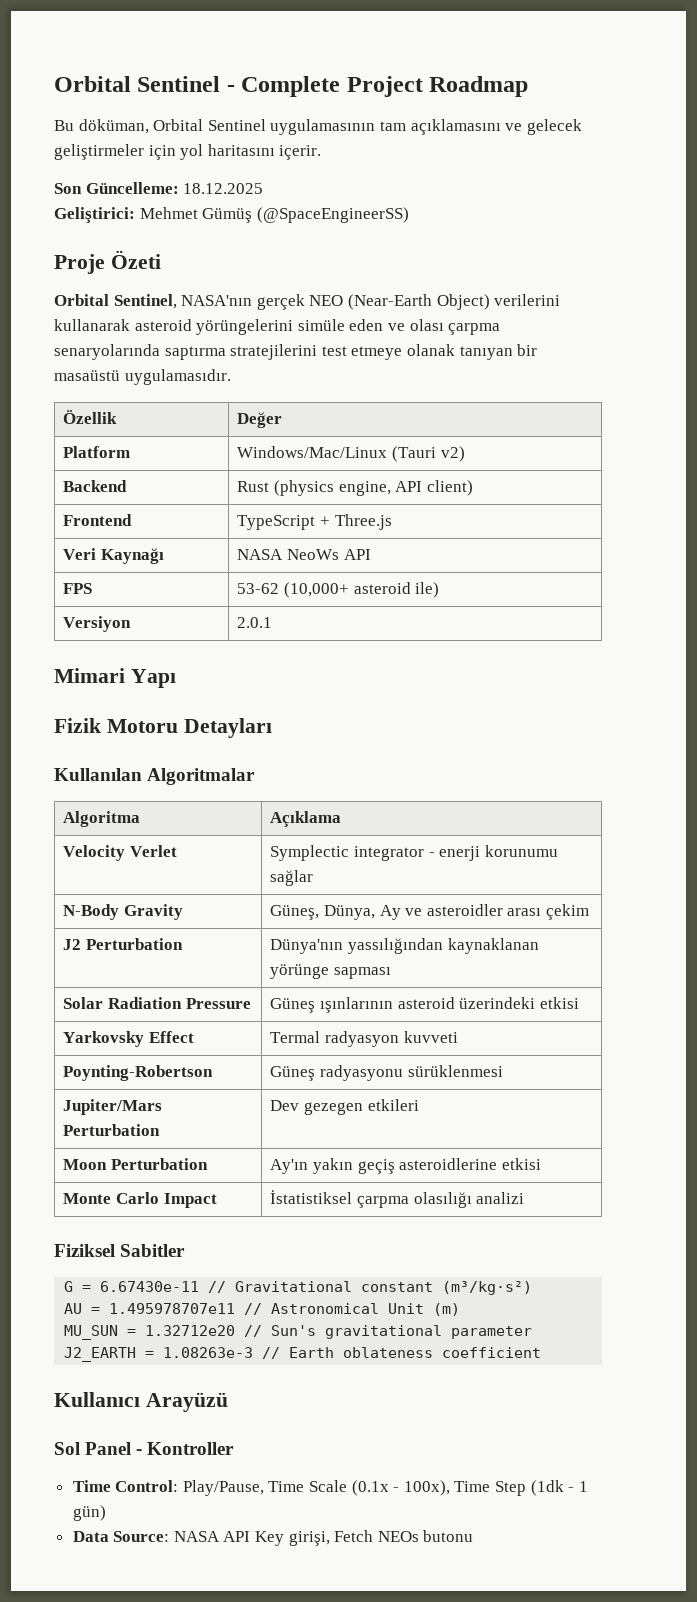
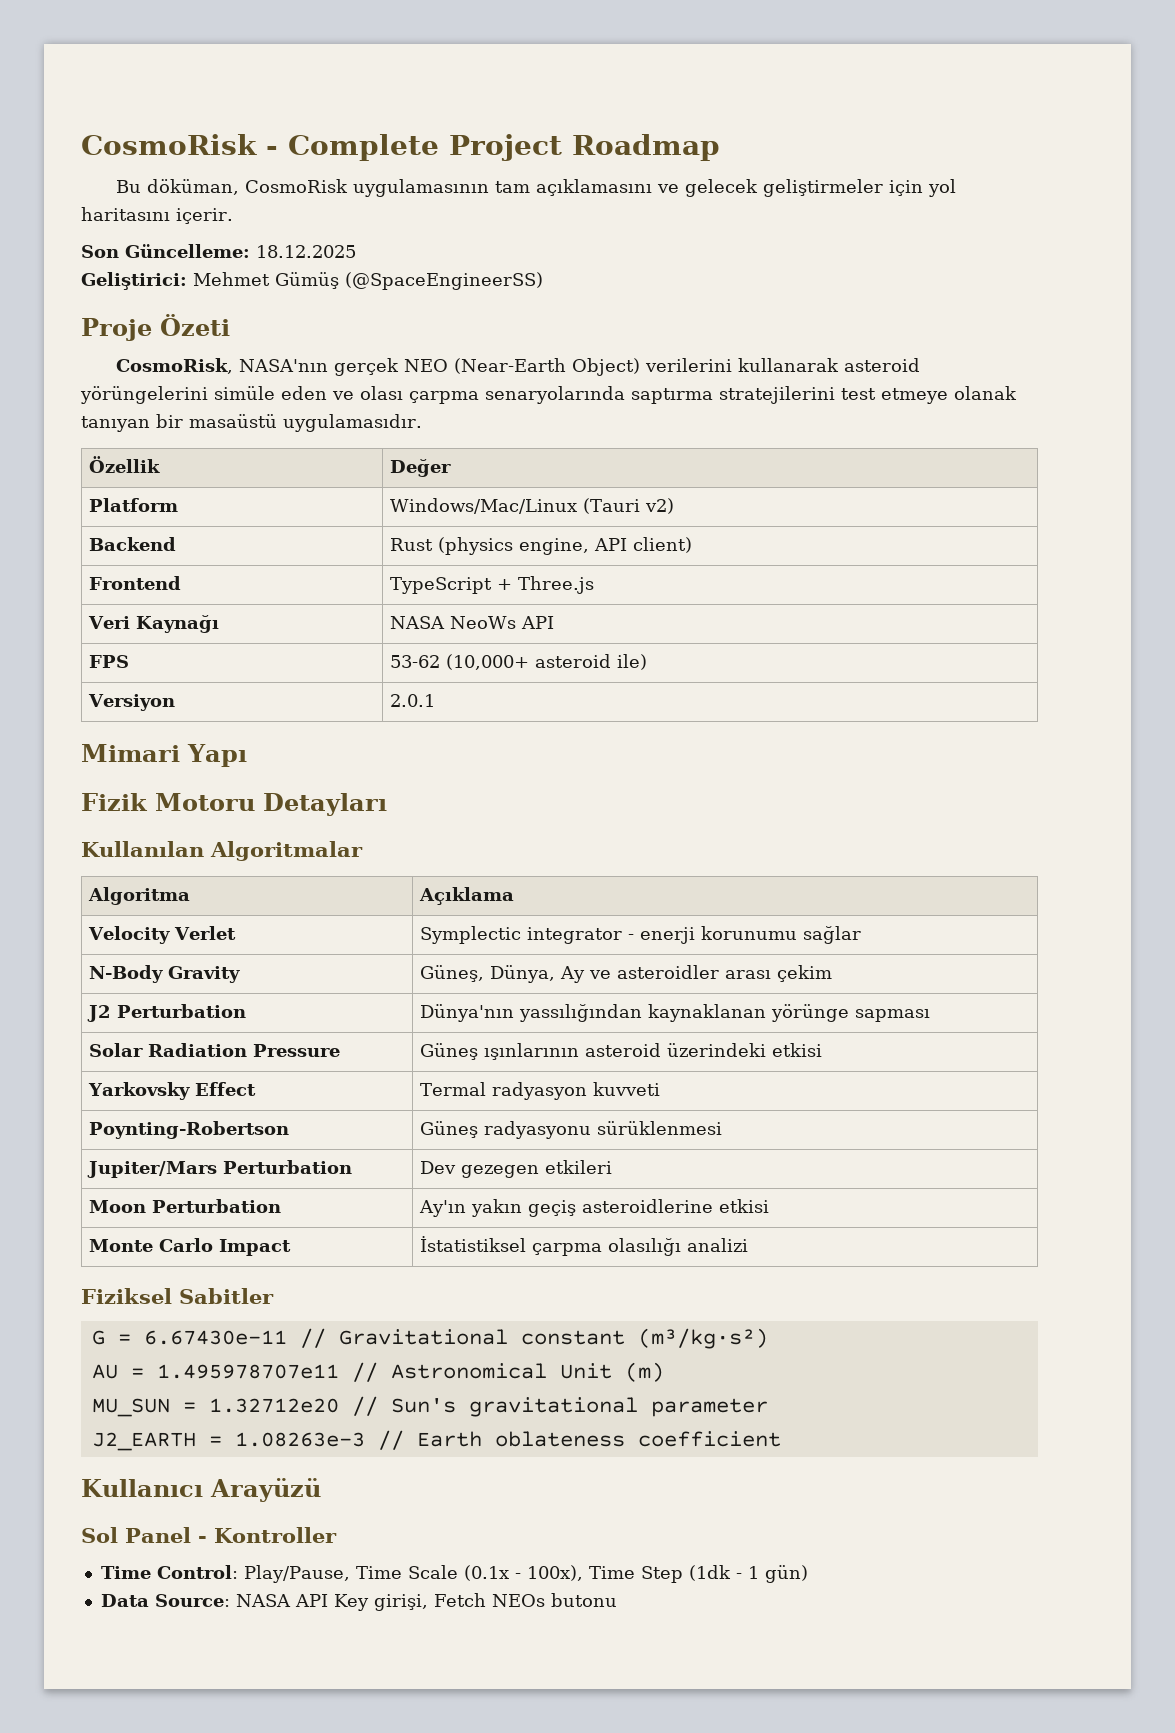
- Orbital Sentinel - Complete Project Roadmap
+ CosmoRisk - Complete Project Roadmap
- Bu döküman, Orbital Sentinel uygulamasının tam açıklamasını ve gelecek geliştirmeler için yol haritasını içerir.
+ Bu döküman, CosmoRisk uygulamasının tam açıklamasını ve gelecek geliştirmeler için yol haritasını içerir.
- Orbital Sentinel, NASA'nın gerçek NEO (Near-Earth Object) verilerini kullanarak asteroid yörüngelerini simüle eden ve olası çarpma senaryolarında saptırma stratejilerini test etmeye olanak tanıyan bir masaüstü uygulamasıdır.
+ CosmoRisk, NASA'nın gerçek NEO (Near-Earth Object) verilerini kullanarak asteroid yörüngelerini simüle eden ve olası çarpma senaryolarında saptırma stratejilerini test etmeye olanak tanıyan bir masaüstü uygulamasıdır.

